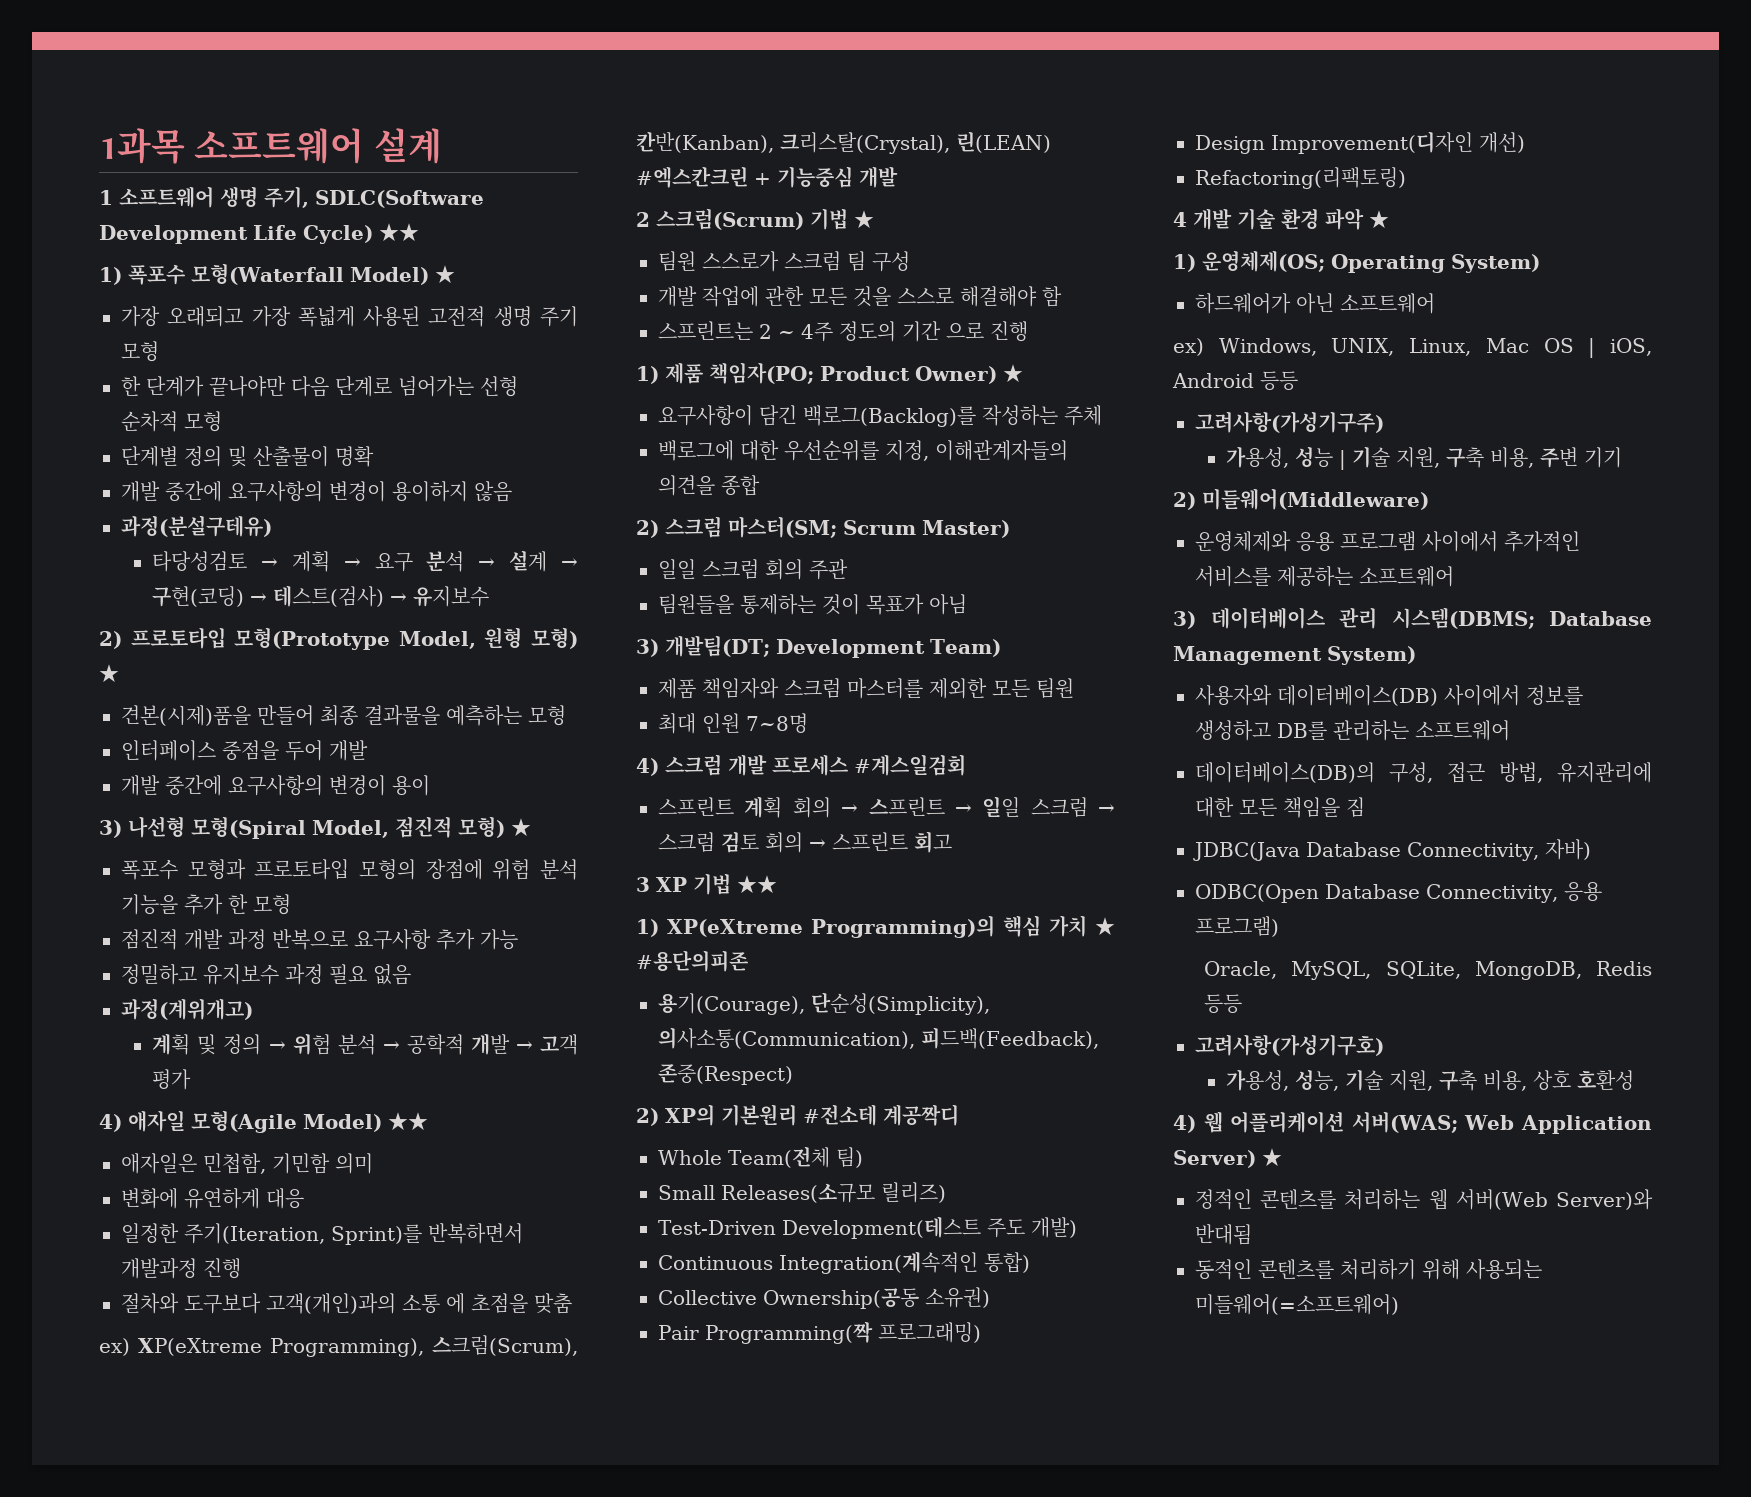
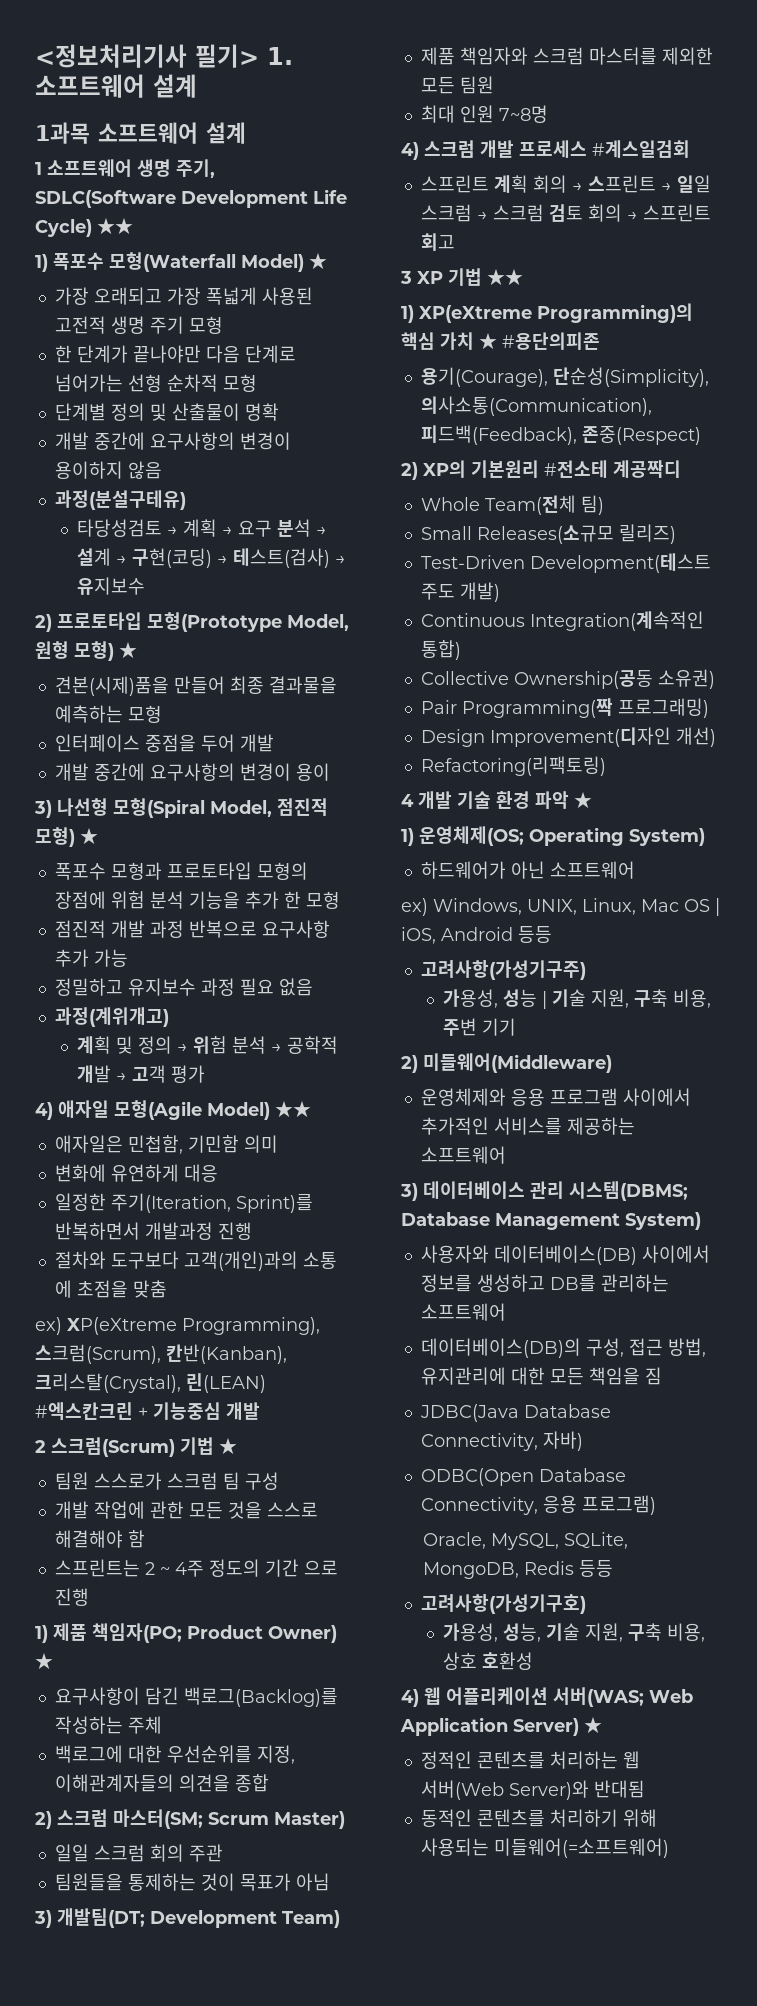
+ <정보처리기사 필기> 1. 소프트웨어 설계

